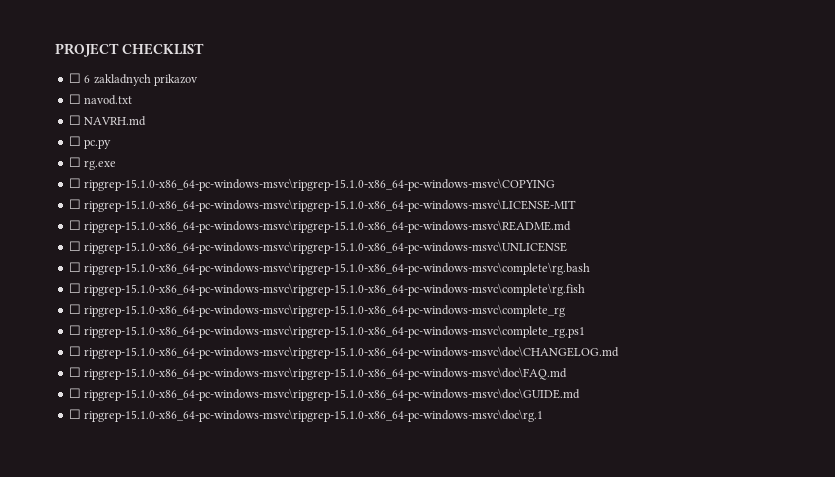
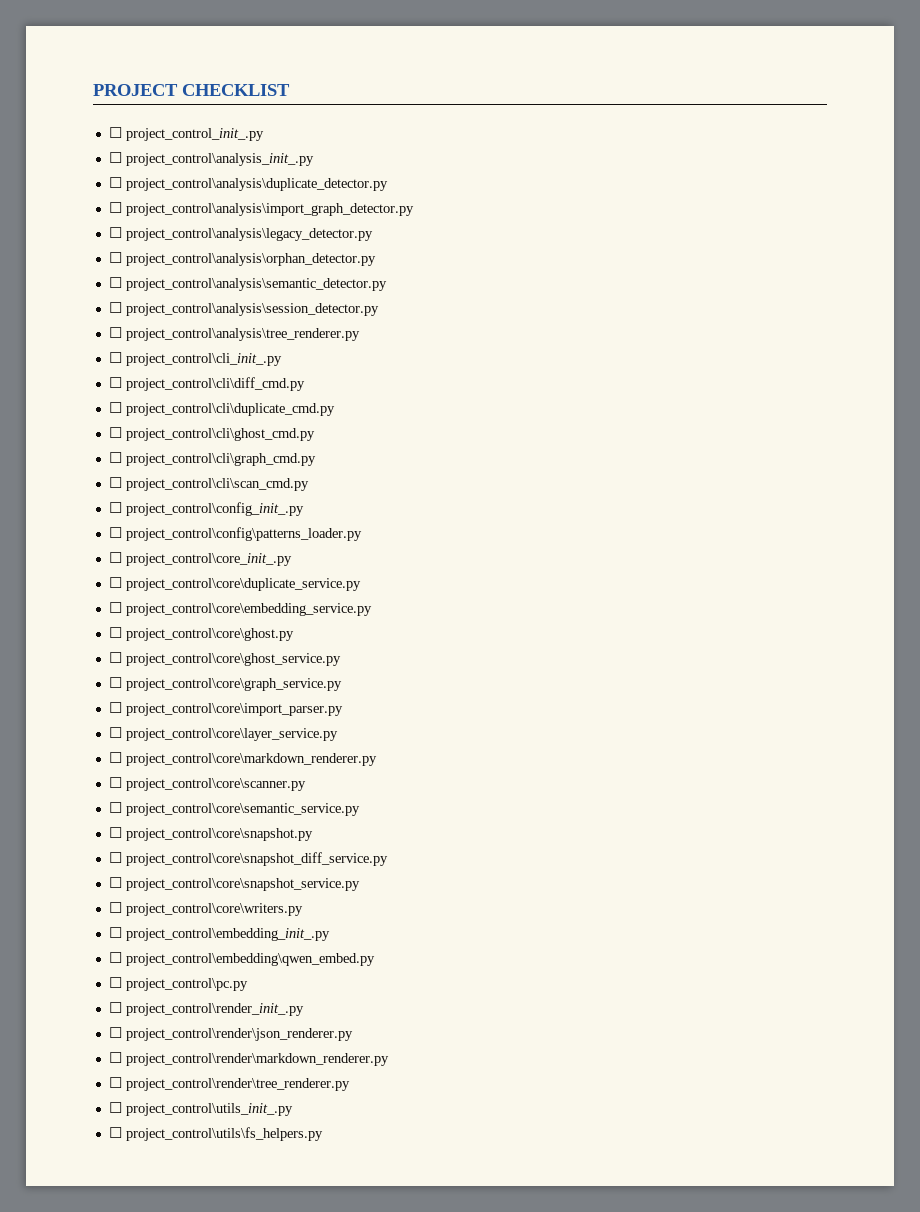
- ☐ 6 zakladnych prikazov
- ☐ navod.txt
- ☐ NAVRH.md
- ☐ pc.py
- ☐ rg.exe
- ☐ ripgrep-15.1.0-x86_64-pc-windows-msvc\ripgrep-15.1.0-x86_64-pc-windows-msvc\COPYING
- ☐ ripgrep-15.1.0-x86_64-pc-windows-msvc\ripgrep-15.1.0-x86_64-pc-windows-msvc\LICENSE-MIT
- ☐ ripgrep-15.1.0-x86_64-pc-windows-msvc\ripgrep-15.1.0-x86_64-pc-windows-msvc\README.md
- ☐ ripgrep-15.1.0-x86_64-pc-windows-msvc\ripgrep-15.1.0-x86_64-pc-windows-msvc\UNLICENSE
- ☐ ripgrep-15.1.0-x86_64-pc-windows-msvc\ripgrep-15.1.0-x86_64-pc-windows-msvc\complete\rg.bash
- ☐ ripgrep-15.1.0-x86_64-pc-windows-msvc\ripgrep-15.1.0-x86_64-pc-windows-msvc\complete\rg.fish
- ☐ ripgrep-15.1.0-x86_64-pc-windows-msvc\ripgrep-15.1.0-x86_64-pc-windows-msvc\complete_rg
- ☐ ripgrep-15.1.0-x86_64-pc-windows-msvc\ripgrep-15.1.0-x86_64-pc-windows-msvc\complete_rg.ps1
- ☐ ripgrep-15.1.0-x86_64-pc-windows-msvc\ripgrep-15.1.0-x86_64-pc-windows-msvc\doc\CHANGELOG.md
- ☐ ripgrep-15.1.0-x86_64-pc-windows-msvc\ripgrep-15.1.0-x86_64-pc-windows-msvc\doc\FAQ.md
- ☐ ripgrep-15.1.0-x86_64-pc-windows-msvc\ripgrep-15.1.0-x86_64-pc-windows-msvc\doc\GUIDE.md
- ☐ ripgrep-15.1.0-x86_64-pc-windows-msvc\ripgrep-15.1.0-x86_64-pc-windows-msvc\doc\rg.1
+ ☐ project_control_init_.py
+ ☐ project_control\analysis_init_.py
+ ☐ project_control\analysis\duplicate_detector.py
+ ☐ project_control\analysis\import_graph_detector.py
+ ☐ project_control\analysis\legacy_detector.py
+ ☐ project_control\analysis\orphan_detector.py
+ ☐ project_control\analysis\semantic_detector.py
+ ☐ project_control\analysis\session_detector.py
+ ☐ project_control\analysis\tree_renderer.py
+ ☐ project_control\cli_init_.py
+ ☐ project_control\cli\diff_cmd.py
+ ☐ project_control\cli\duplicate_cmd.py
+ ☐ project_control\cli\ghost_cmd.py
+ ☐ project_control\cli\graph_cmd.py
+ ☐ project_control\cli\scan_cmd.py
+ ☐ project_control\config_init_.py
+ ☐ project_control\config\patterns_loader.py
+ ☐ project_control\core_init_.py
+ ☐ project_control\core\duplicate_service.py
+ ☐ project_control\core\embedding_service.py
+ ☐ project_control\core\ghost.py
+ ☐ project_control\core\ghost_service.py
+ ☐ project_control\core\graph_service.py
+ ☐ project_control\core\import_parser.py
+ ☐ project_control\core\layer_service.py
+ ☐ project_control\core\markdown_renderer.py
+ ☐ project_control\core\scanner.py
+ ☐ project_control\core\semantic_service.py
+ ☐ project_control\core\snapshot.py
+ ☐ project_control\core\snapshot_diff_service.py
+ ☐ project_control\core\snapshot_service.py
+ ☐ project_control\core\writers.py
+ ☐ project_control\embedding_init_.py
+ ☐ project_control\embedding\qwen_embed.py
+ ☐ project_control\pc.py
+ ☐ project_control\render_init_.py
+ ☐ project_control\render\json_renderer.py
+ ☐ project_control\render\markdown_renderer.py
+ ☐ project_control\render\tree_renderer.py
+ ☐ project_control\utils_init_.py
+ ☐ project_control\utils\fs_helpers.py

